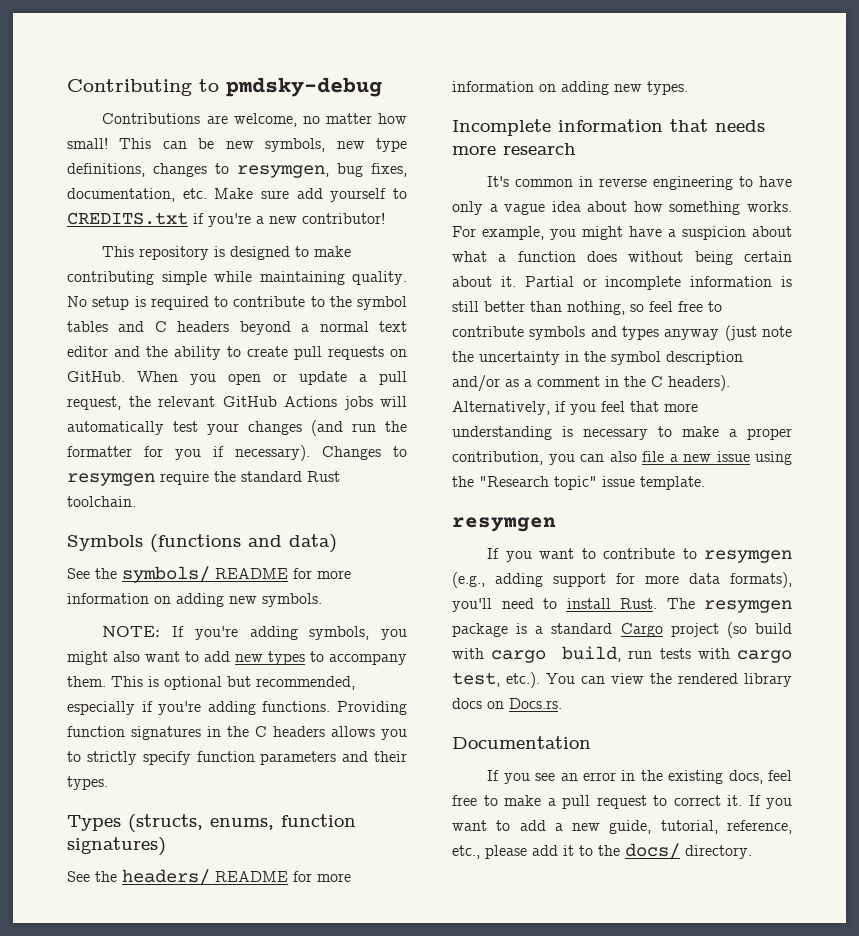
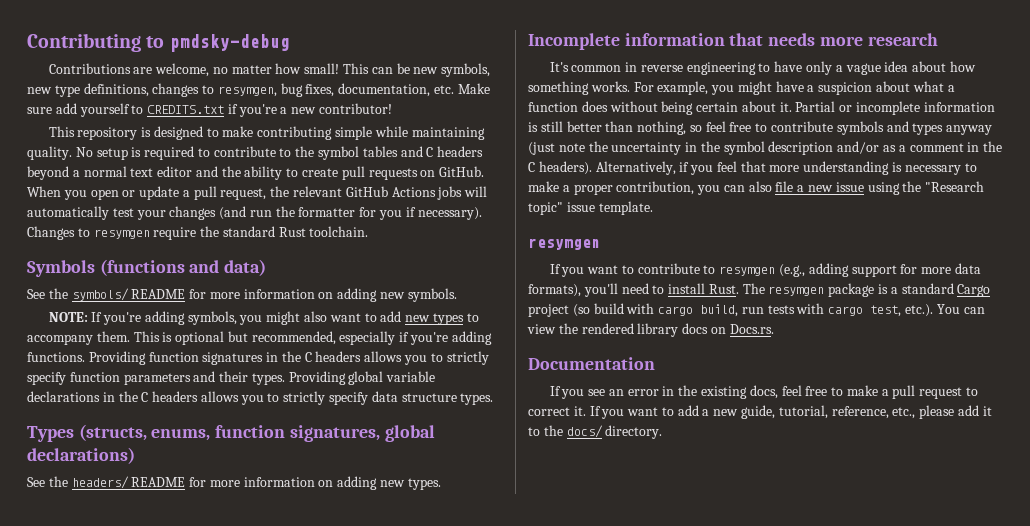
+ Providing global variable declarations in the C headers allows you to strictly specify data structure types.
- Types (structs, enums, function signatures)
+ Types (structs, enums, function signatures, global declarations)

